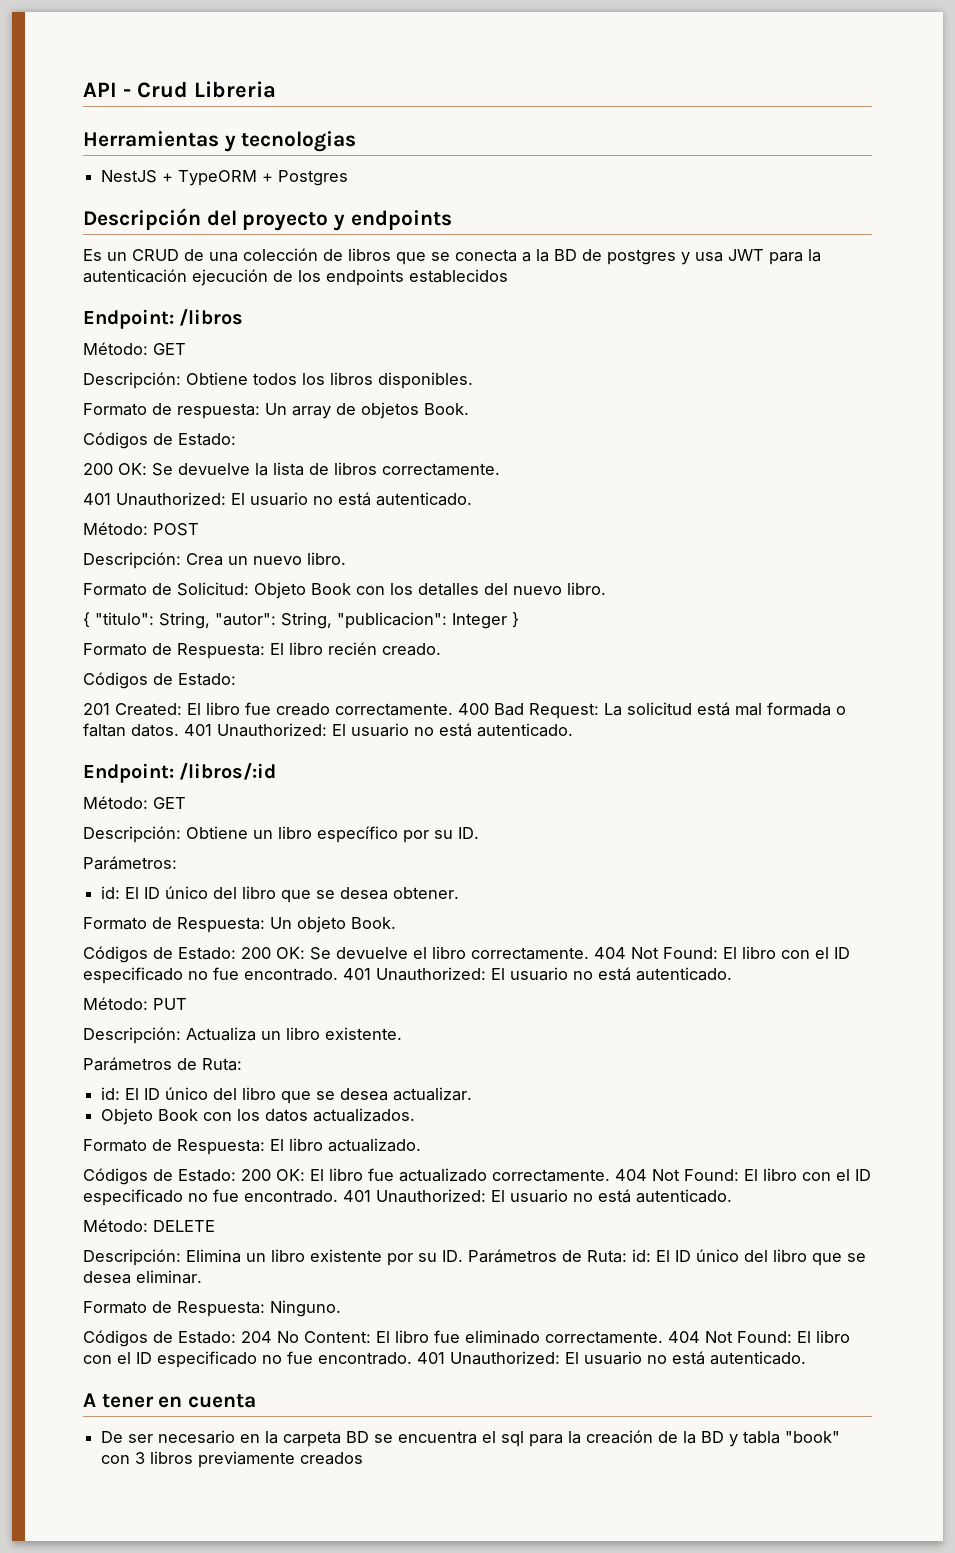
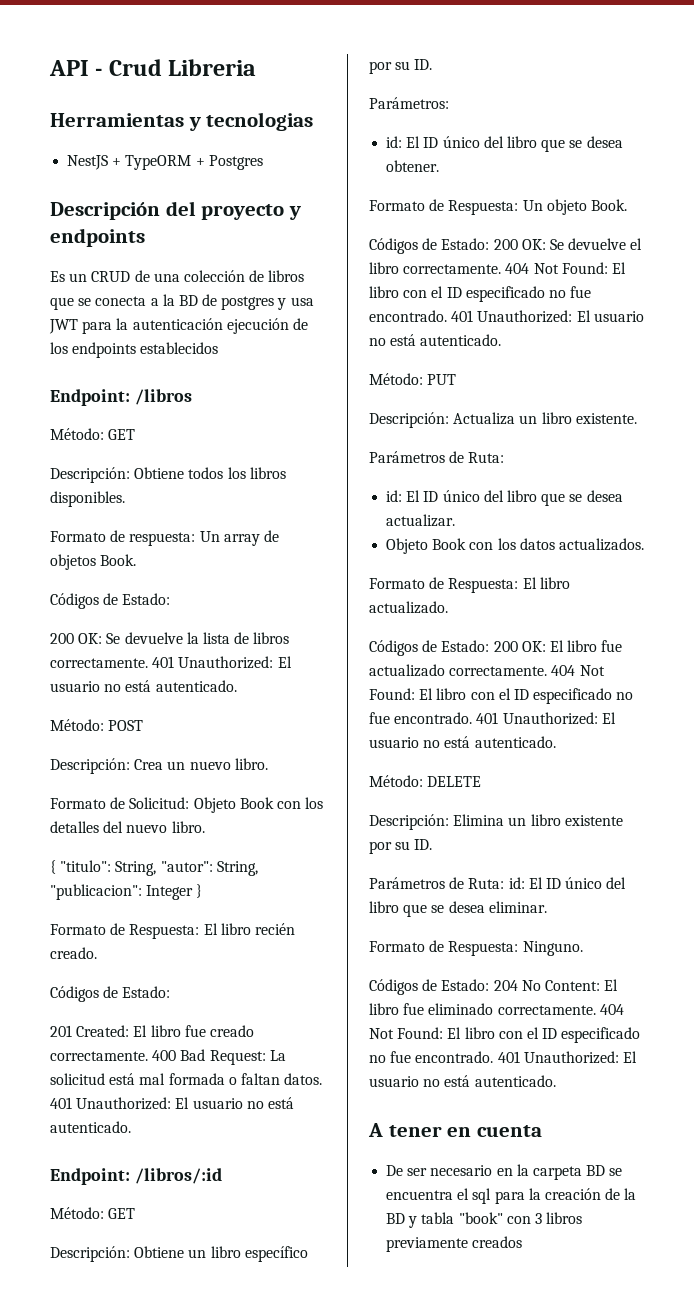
- 200 OK: Se devuelve la lista de libros correctamente.
- 401 Unauthorized: El usuario no está autenticado.
+ 200 OK: Se devuelve la lista de libros correctamente. 401 Unauthorized: El usuario no está autenticado.
- Descripción: Elimina un libro existente por su ID. Parámetros de Ruta: id: El ID único del libro que se desea eliminar.
+ Descripción: Elimina un libro existente por su ID.
+ Parámetros de Ruta: id: El ID único del libro que se desea eliminar.

